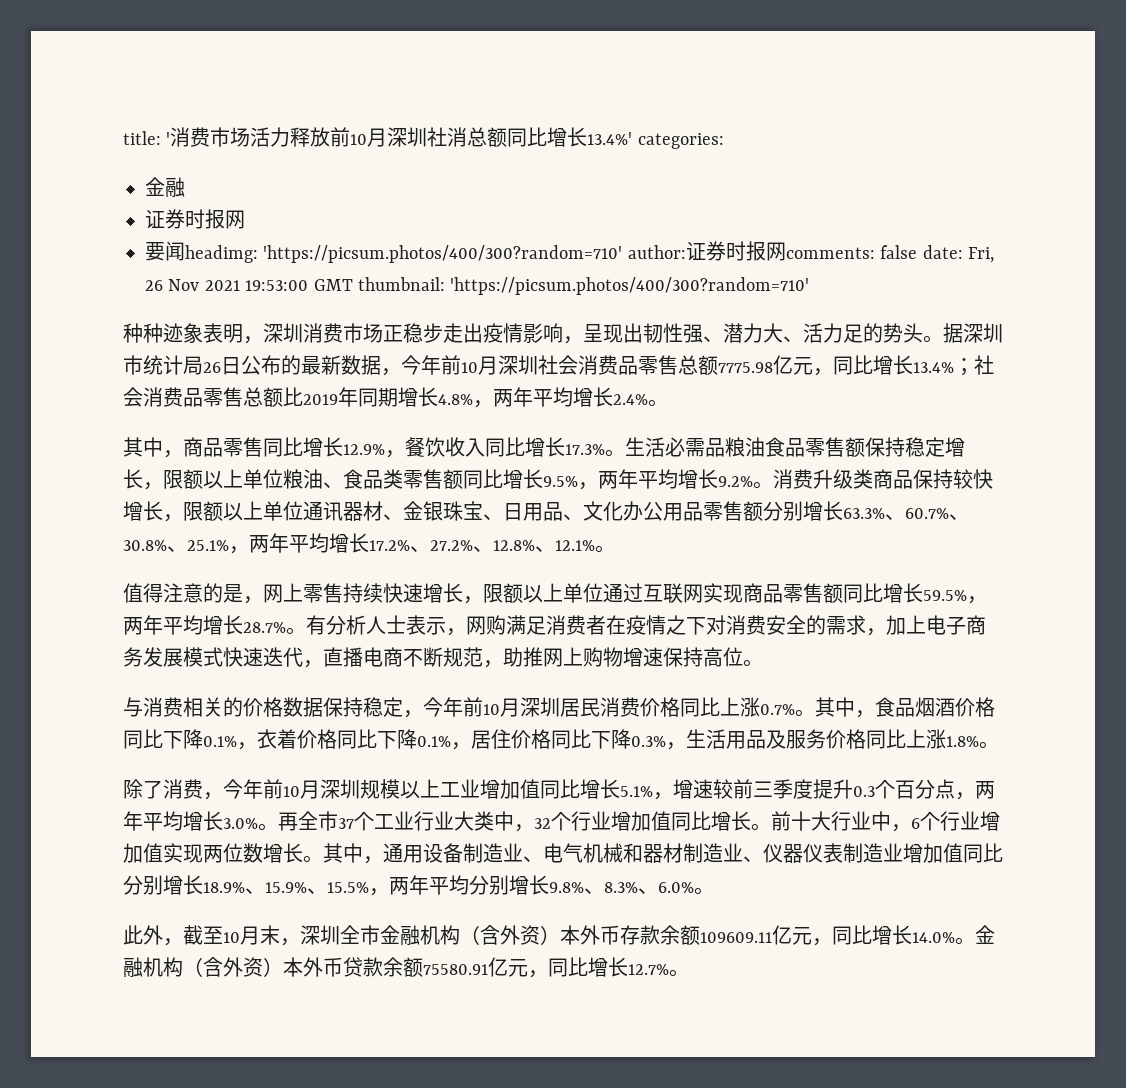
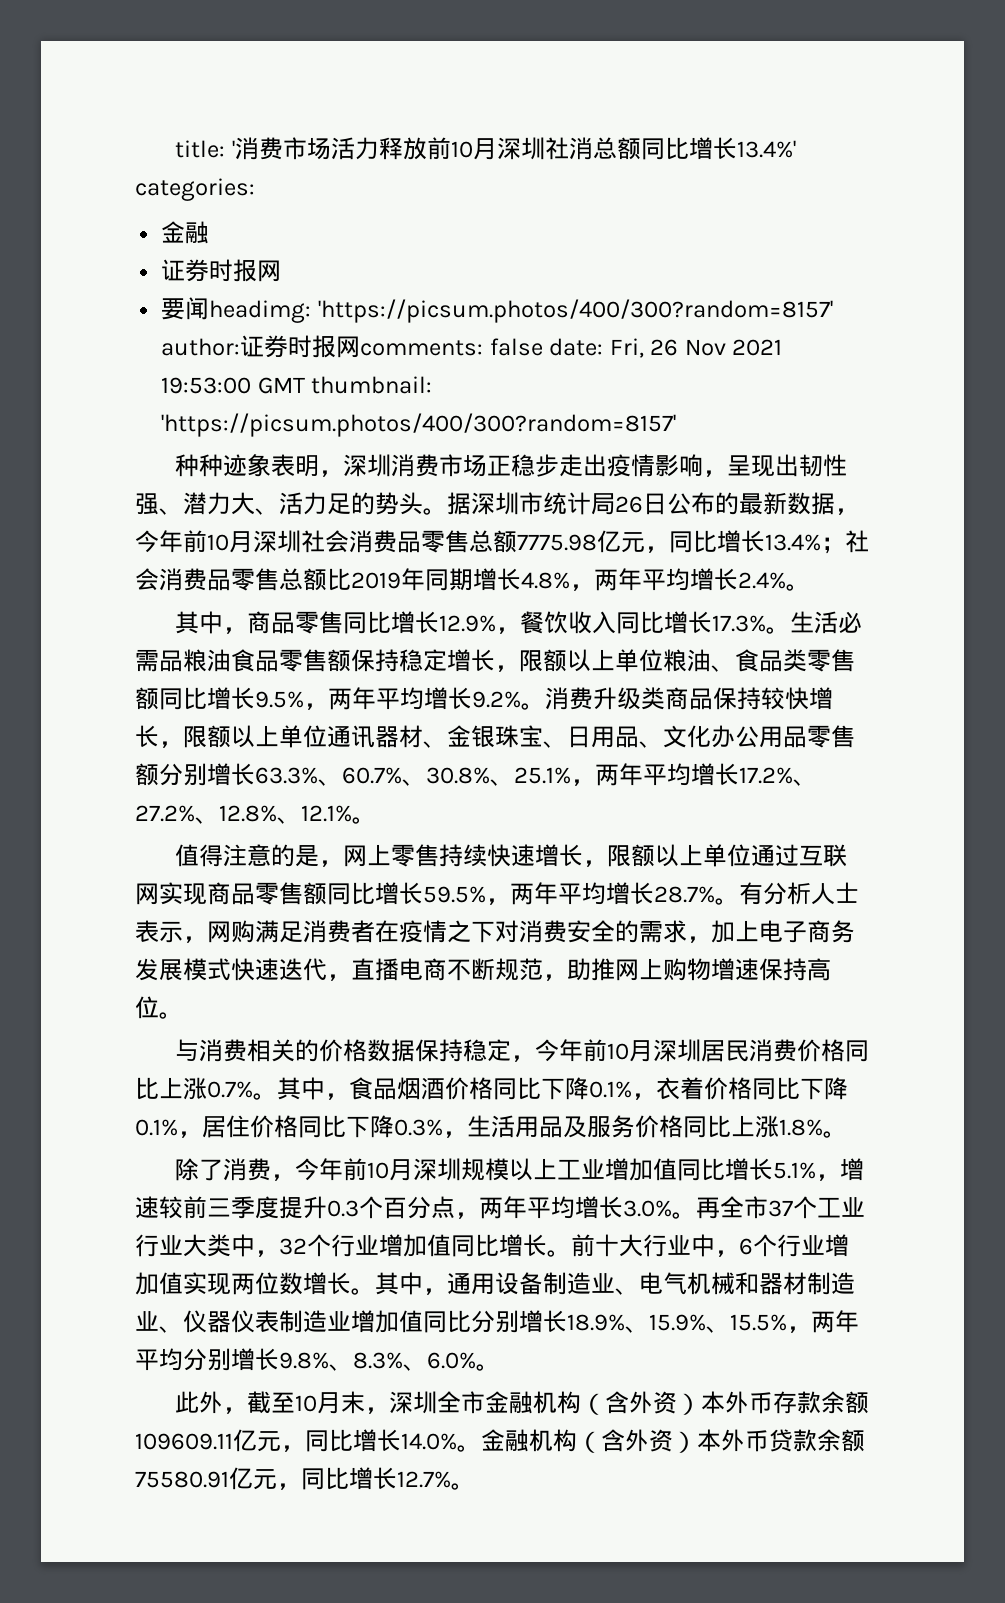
- 要闻headimg: 'https://picsum.photos/400/300?random=710' author:证券时报网comments: false date: Fri, 26 Nov 2021 19:53:00 GMT thumbnail: 'https://picsum.photos/400/300?random=710'
+ 要闻headimg: 'https://picsum.photos/400/300?random=8157' author:证券时报网comments: false date: Fri, 26 Nov 2021 19:53:00 GMT thumbnail: 'https://picsum.photos/400/300?random=8157'

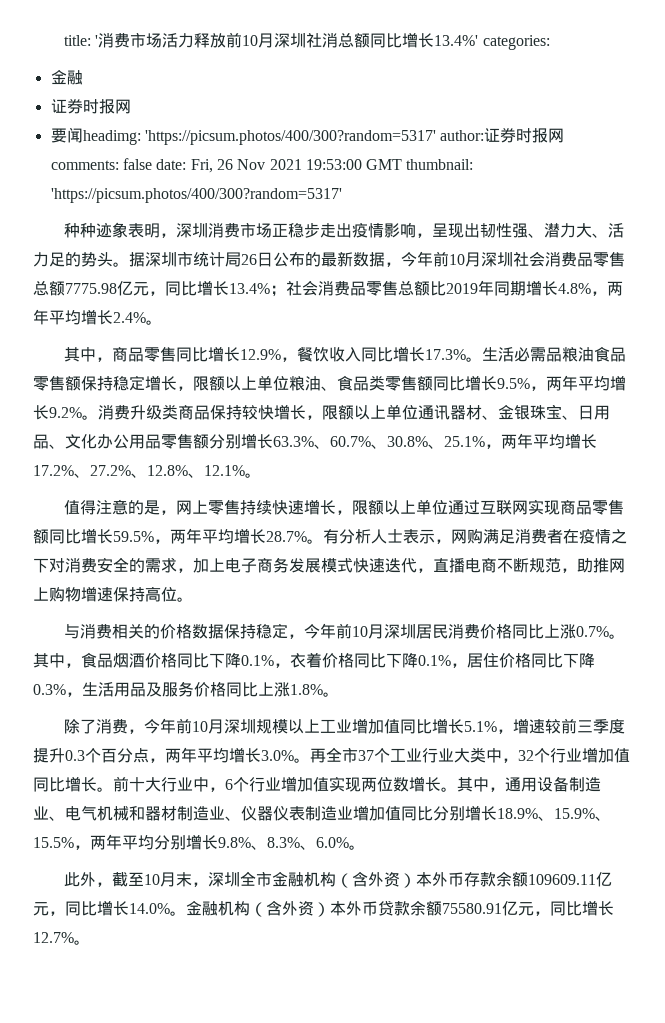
- 要闻headimg: 'https://picsum.photos/400/300?random=8157' author:证券时报网comments: false date: Fri, 26 Nov 2021 19:53:00 GMT thumbnail: 'https://picsum.photos/400/300?random=8157'
+ 要闻headimg: 'https://picsum.photos/400/300?random=5317' author:证券时报网comments: false date: Fri, 26 Nov 2021 19:53:00 GMT thumbnail: 'https://picsum.photos/400/300?random=5317'

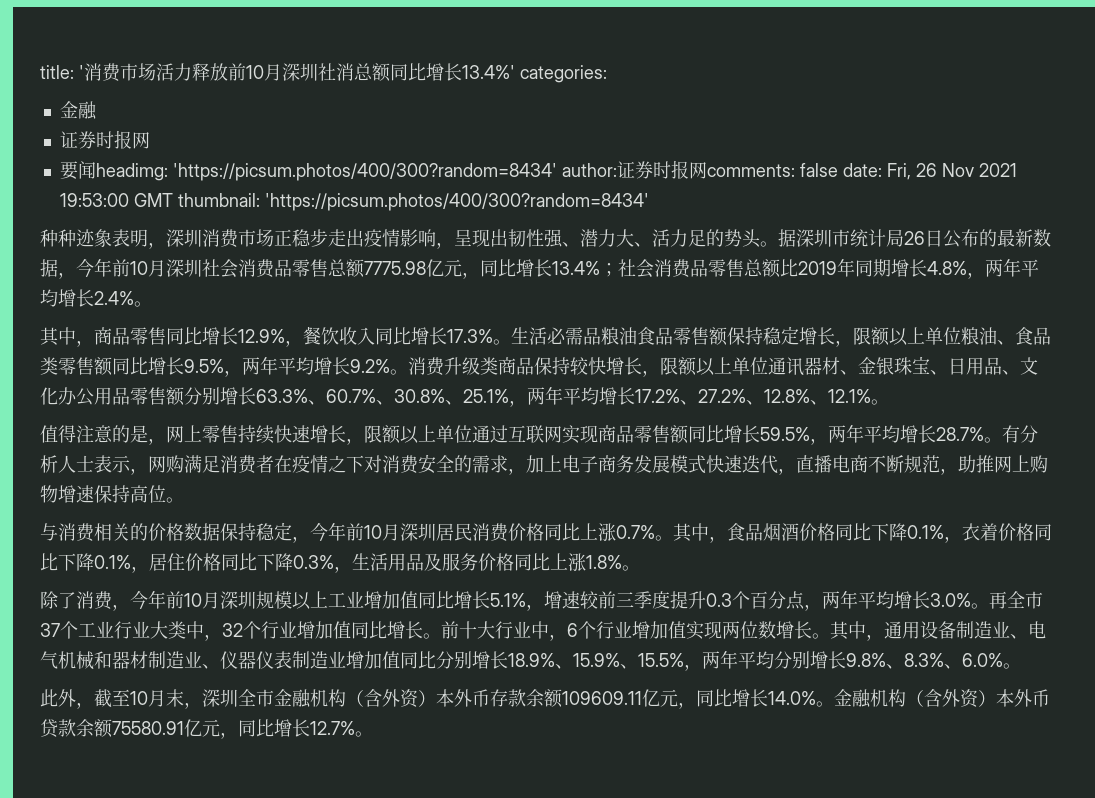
- 要闻headimg: 'https://picsum.photos/400/300?random=5317' author:证券时报网comments: false date: Fri, 26 Nov 2021 19:53:00 GMT thumbnail: 'https://picsum.photos/400/300?random=5317'
+ 要闻headimg: 'https://picsum.photos/400/300?random=8434' author:证券时报网comments: false date: Fri, 26 Nov 2021 19:53:00 GMT thumbnail: 'https://picsum.photos/400/300?random=8434'

